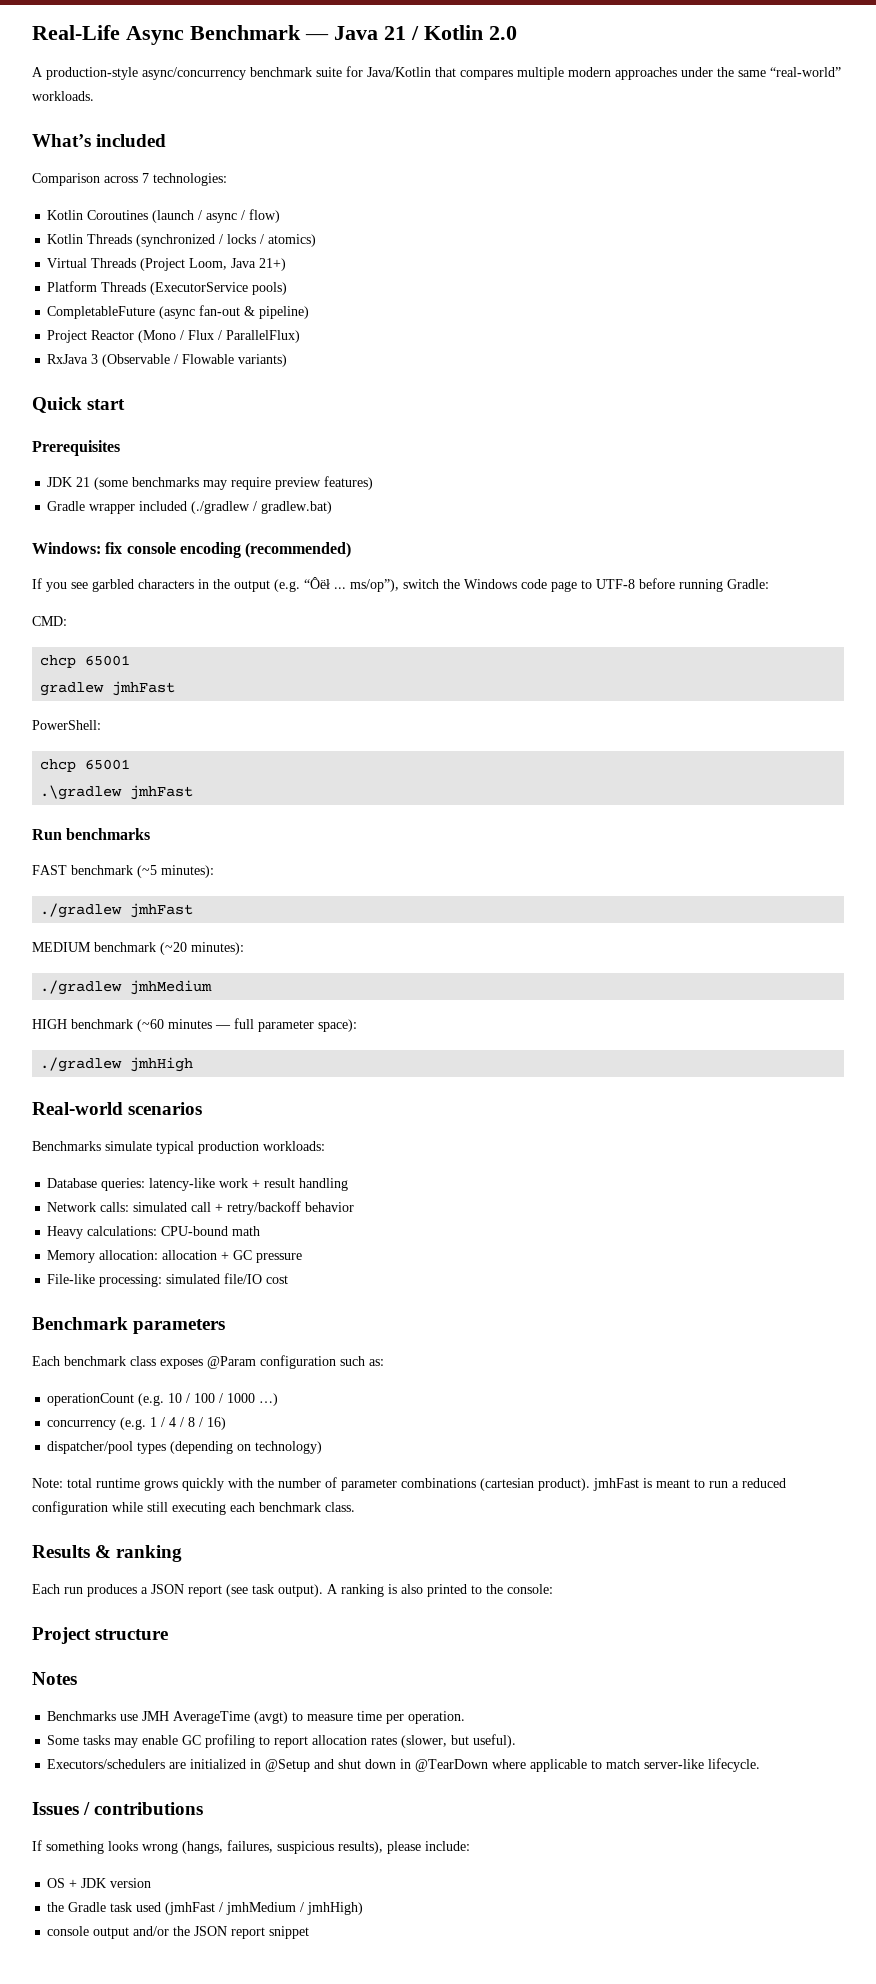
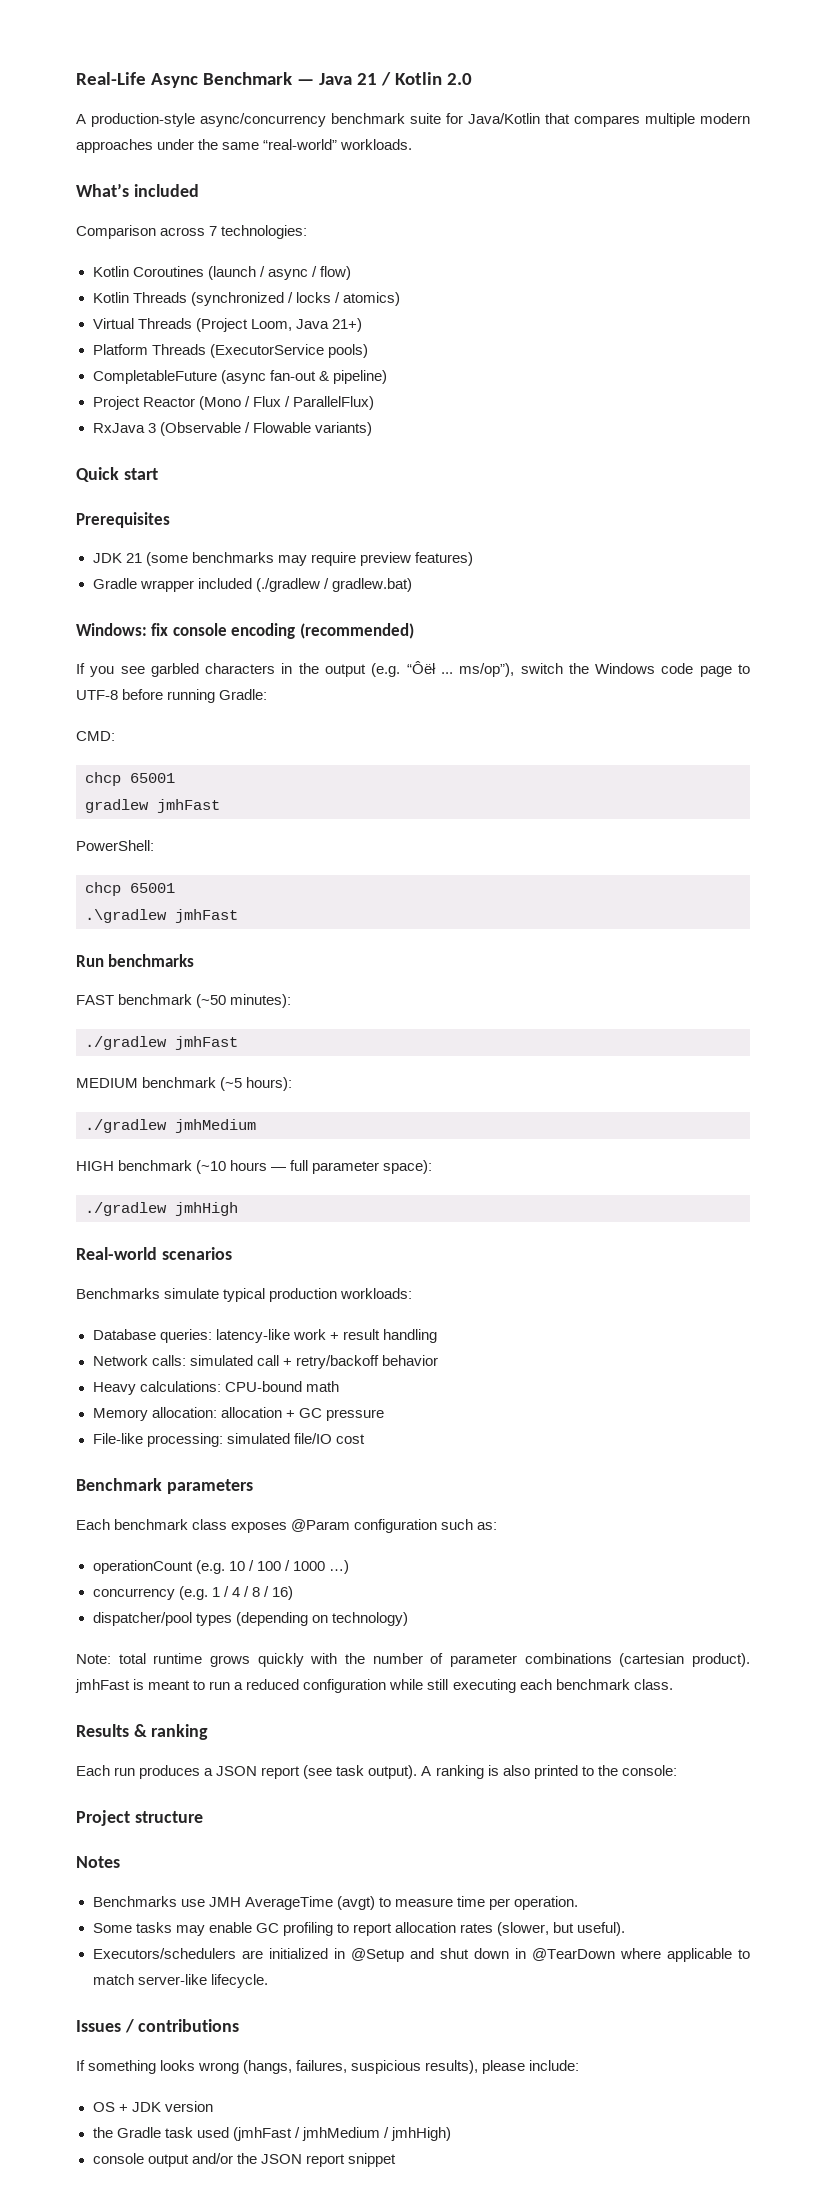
- FAST benchmark (~5 minutes):
+ FAST benchmark (~50 minutes):
- MEDIUM benchmark (~20 minutes):
+ MEDIUM benchmark (~5 hours):
- HIGH benchmark (~60 minutes — full parameter space):
+ HIGH benchmark (~10 hours — full parameter space):

